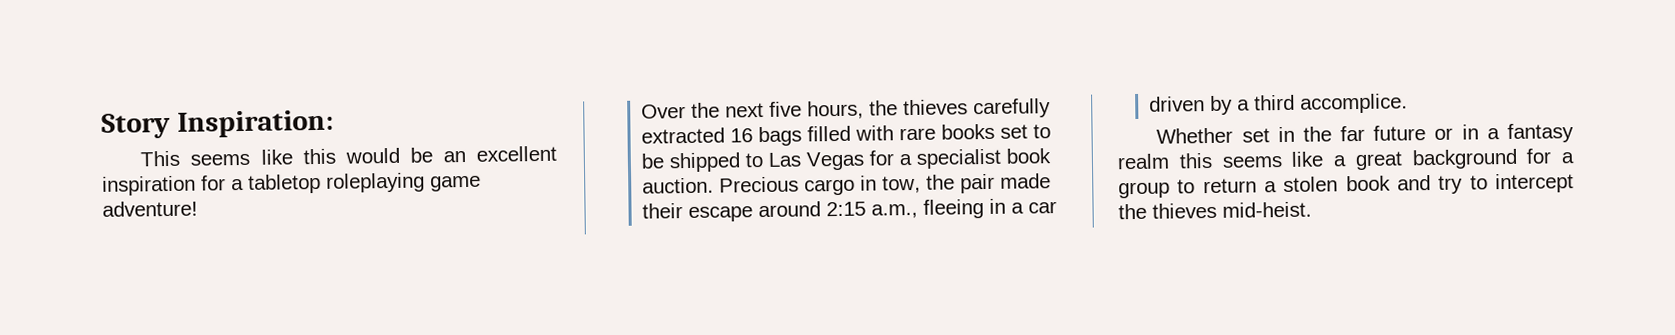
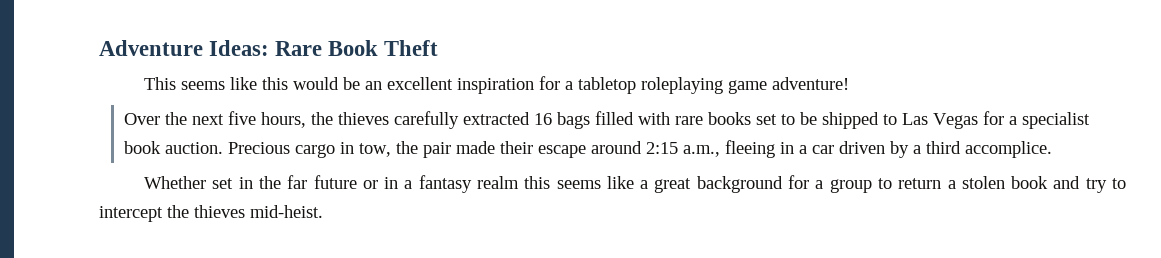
- Story Inspiration:
+ Adventure Ideas: Rare Book Theft

